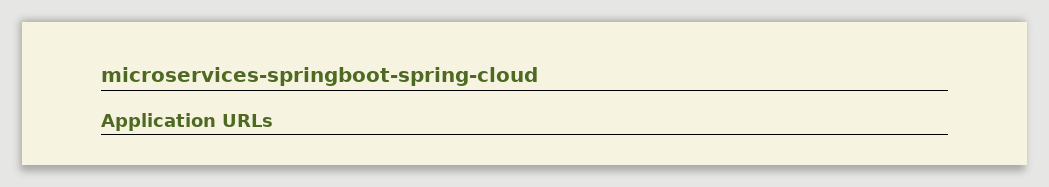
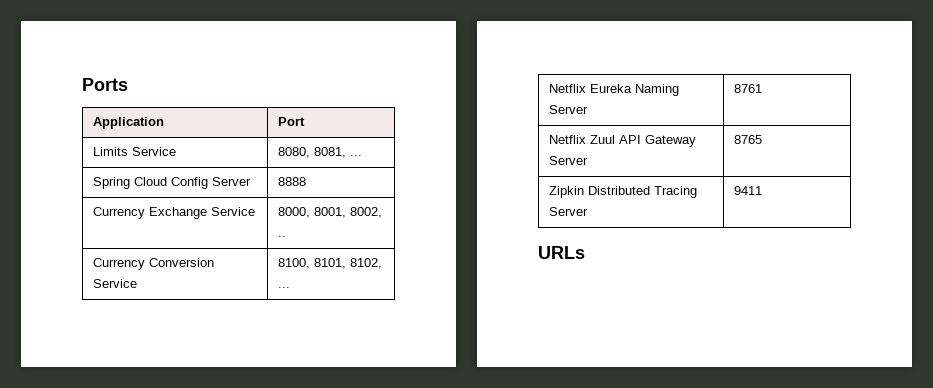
- microservices-springboot-spring-cloud
- Application URLs
+ Ports
+ Application | Port
+ Limits Service | 8080, 8081, ...
+ Spring Cloud Config Server | 8888
+ Currency Exchange Service | 8000, 8001, 8002, ..
+ Currency Conversion Service | 8100, 8101, 8102, ...
+ Netflix Eureka Naming Server | 8761
+ Netflix Zuul API Gateway Server | 8765
+ Zipkin Distributed Tracing Server | 9411
+ URLs

